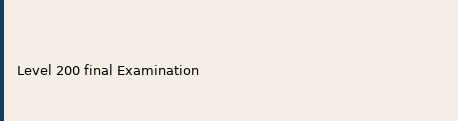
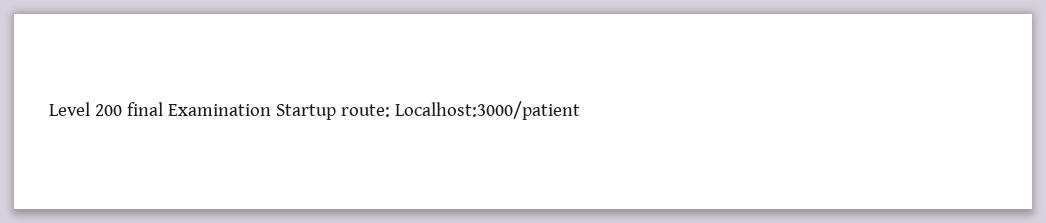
- Level 200 final Examination
+ Level 200 final Examination Startup route: Localhost:3000/patient

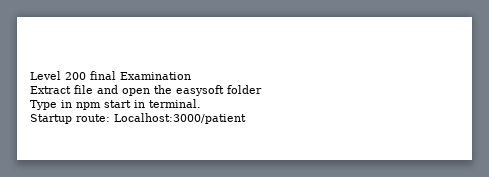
- Level 200 final Examination Startup route: Localhost:3000/patient
+ Level 200 final Examination
+ Extract file and open the easysoft folder
+ Type in npm start in terminal.
+ Startup route: Localhost:3000/patient

